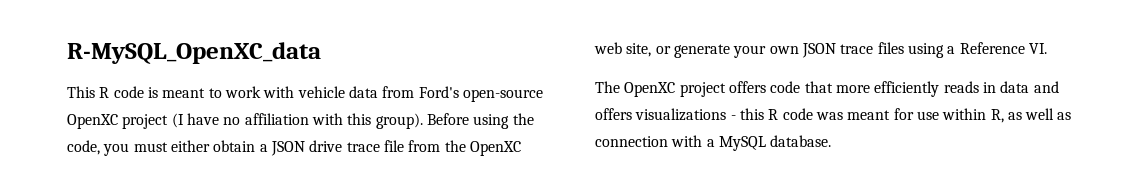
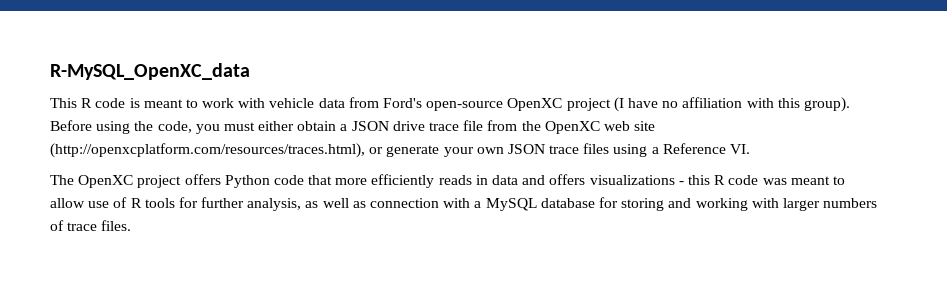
- Before using the code, you must either obtain a JSON drive trace file from the OpenXC web site, or generate your own JSON trace files using a Reference VI.
+ Before using the code, you must either obtain a JSON drive trace file from the OpenXC web site (http://openxcplatform.com/resources/traces.html), or generate your own JSON trace files using a Reference VI.
- The OpenXC project offers code that more efficiently reads in data and offers visualizations - this R code was meant for use within R, as well as connection with a MySQL database.
+ The OpenXC project offers Python code that more efficiently reads in data and offers visualizations - this R code was meant to allow use of R tools for further analysis, as well as connection with a MySQL database for storing and working with larger numbers of trace files.

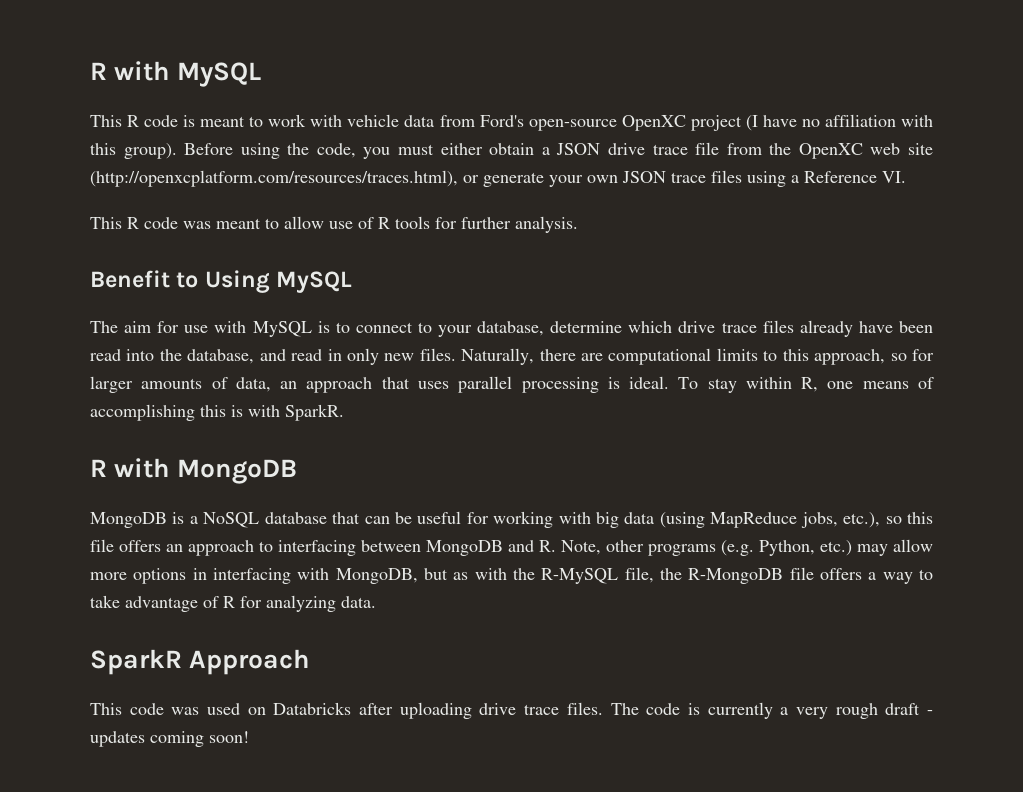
- R-MySQL_OpenXC_data
+ R with MySQL
- The OpenXC project offers Python code that more efficiently reads in data and offers visualizations - this R code was meant to allow use of R tools for further analysis, as well as connection with a MySQL database for storing and working with larger numbers of trace files.
+ This R code was meant to allow use of R tools for further analysis.
+ Benefit to Using MySQL
+ The aim for use with MySQL is to connect to your database, determine which drive trace files already have been read into the database, and read in only new files. Naturally, there are computational limits to this approach, so for larger amounts of data, an approach that uses parallel processing is ideal. To stay within R, one means of accomplishing this is with SparkR.
+ R with MongoDB
+ MongoDB is a NoSQL database that can be useful for working with big data (using MapReduce jobs, etc.), so this file offers an approach to interfacing between MongoDB and R. Note, other programs (e.g. Python, etc.) may allow more options in interfacing with MongoDB, but as with the R-MySQL file, the R-MongoDB file offers a way to take advantage of R for analyzing data.
+ SparkR Approach
+ This code was used on Databricks after uploading drive trace files. The code is currently a very rough draft - updates coming soon!

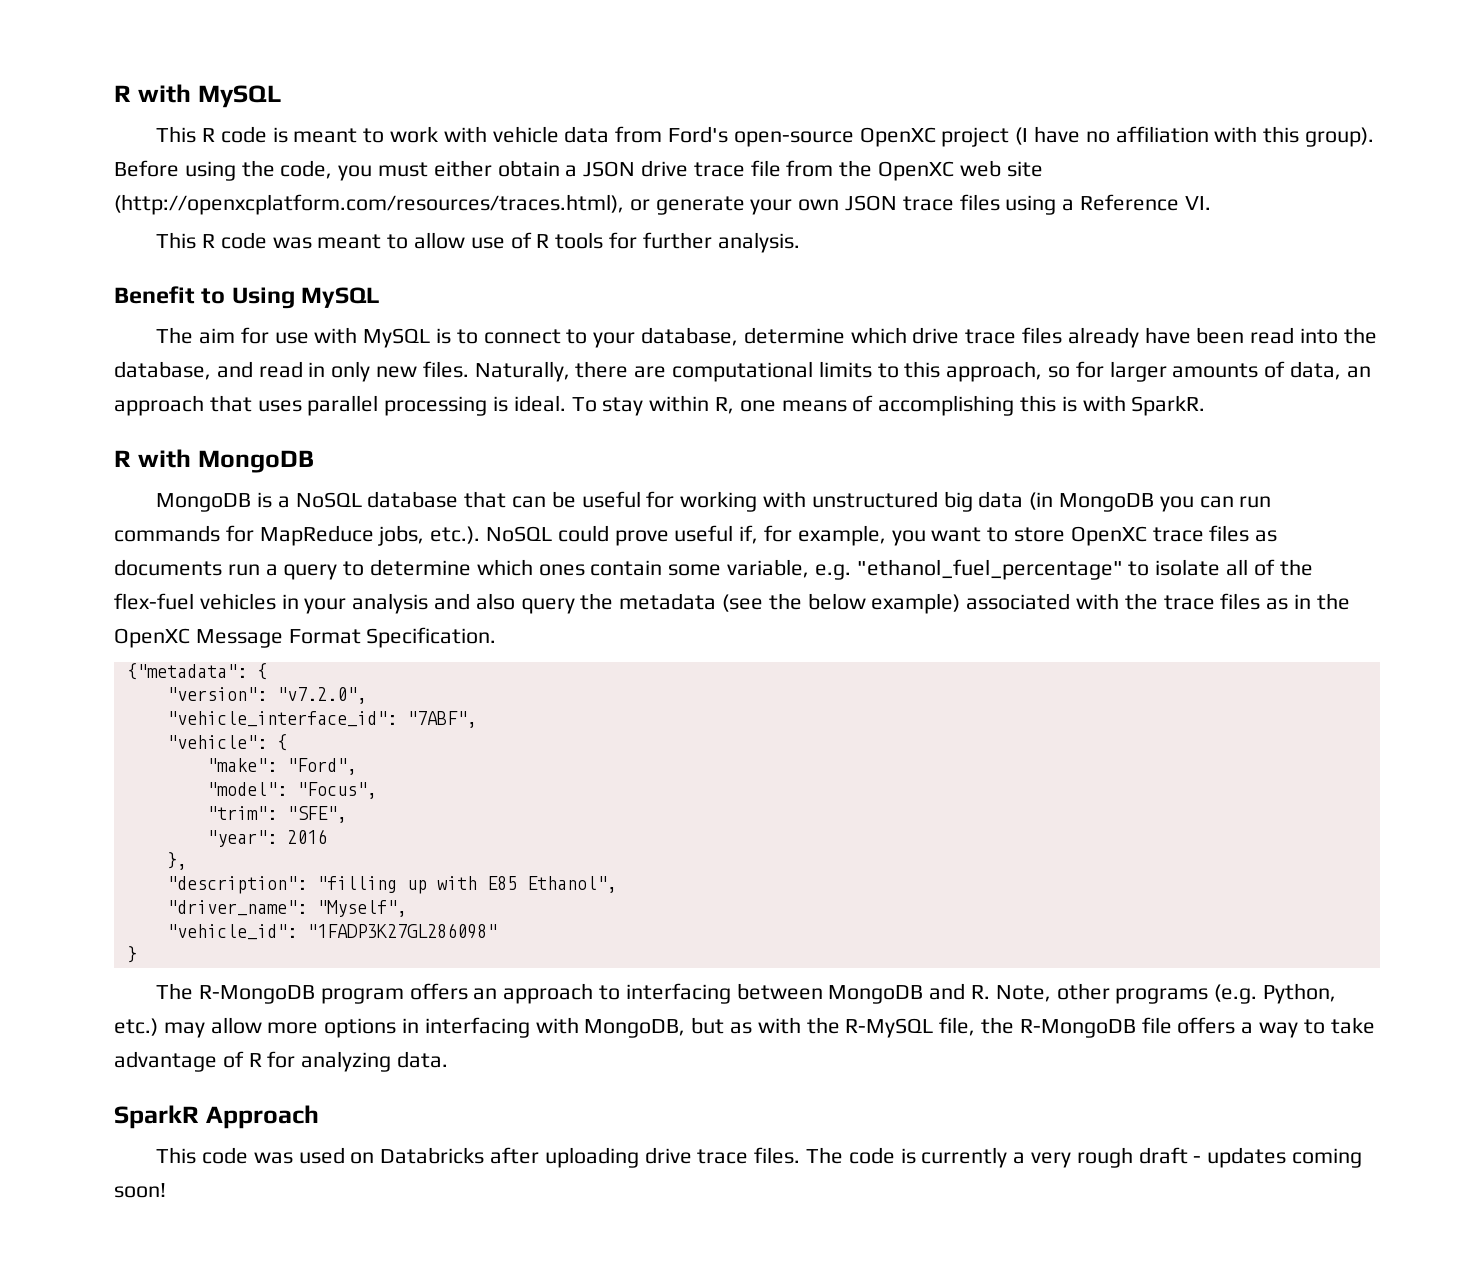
- MongoDB is a NoSQL database that can be useful for working with big data (using MapReduce jobs, etc.), so this file offers an approach to interfacing between MongoDB and R. Note, other programs (e.g. Python, etc.) may allow more options in interfacing with MongoDB, but as with the R-MySQL file, the R-MongoDB file offers a way to take advantage of R for analyzing data.
+ MongoDB is a NoSQL database that can be useful for working with unstructured big data (in MongoDB you can run commands for MapReduce jobs, etc.). NoSQL could prove useful if, for example, you want to store OpenXC trace files as documents run a query to determine which ones contain some variable, e.g. "ethanol_fuel_percentage" to isolate all of the flex-fuel vehicles in your analysis and also query the metadata (see the below example) associated with the trace files as in the OpenXC Message Format Specification.
+ {"metadata": {
+ "version": "v7.2.0",
+ "vehicle_interface_id": "7ABF",
+ "vehicle": {
+ "make": "Ford",
+ "model": "Focus",
+ "trim": "SFE",
+ "year": 2016
+ },
+ "description": "filling up with E85 Ethanol",
+ "driver_name": "Myself",
+ "vehicle_id": "1FADP3K27GL286098"
+ }
+ The R-MongoDB program offers an approach to interfacing between MongoDB and R. Note, other programs (e.g. Python, etc.) may allow more options in interfacing with MongoDB, but as with the R-MySQL file, the R-MongoDB file offers a way to take advantage of R for analyzing data.

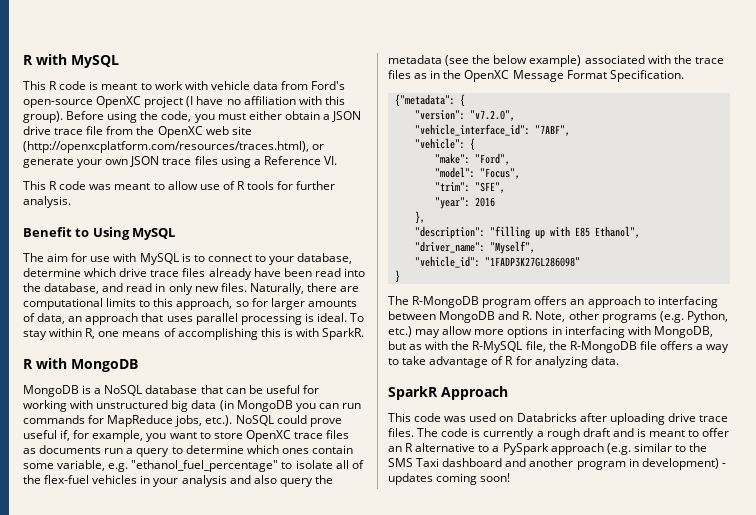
- The code is currently a very rough draft - updates coming soon!
+ The code is currently a rough draft and is meant to offer an R alternative to a PySpark approach (e.g. similar to the SMS Taxi dashboard and another program in development) - updates coming soon!

